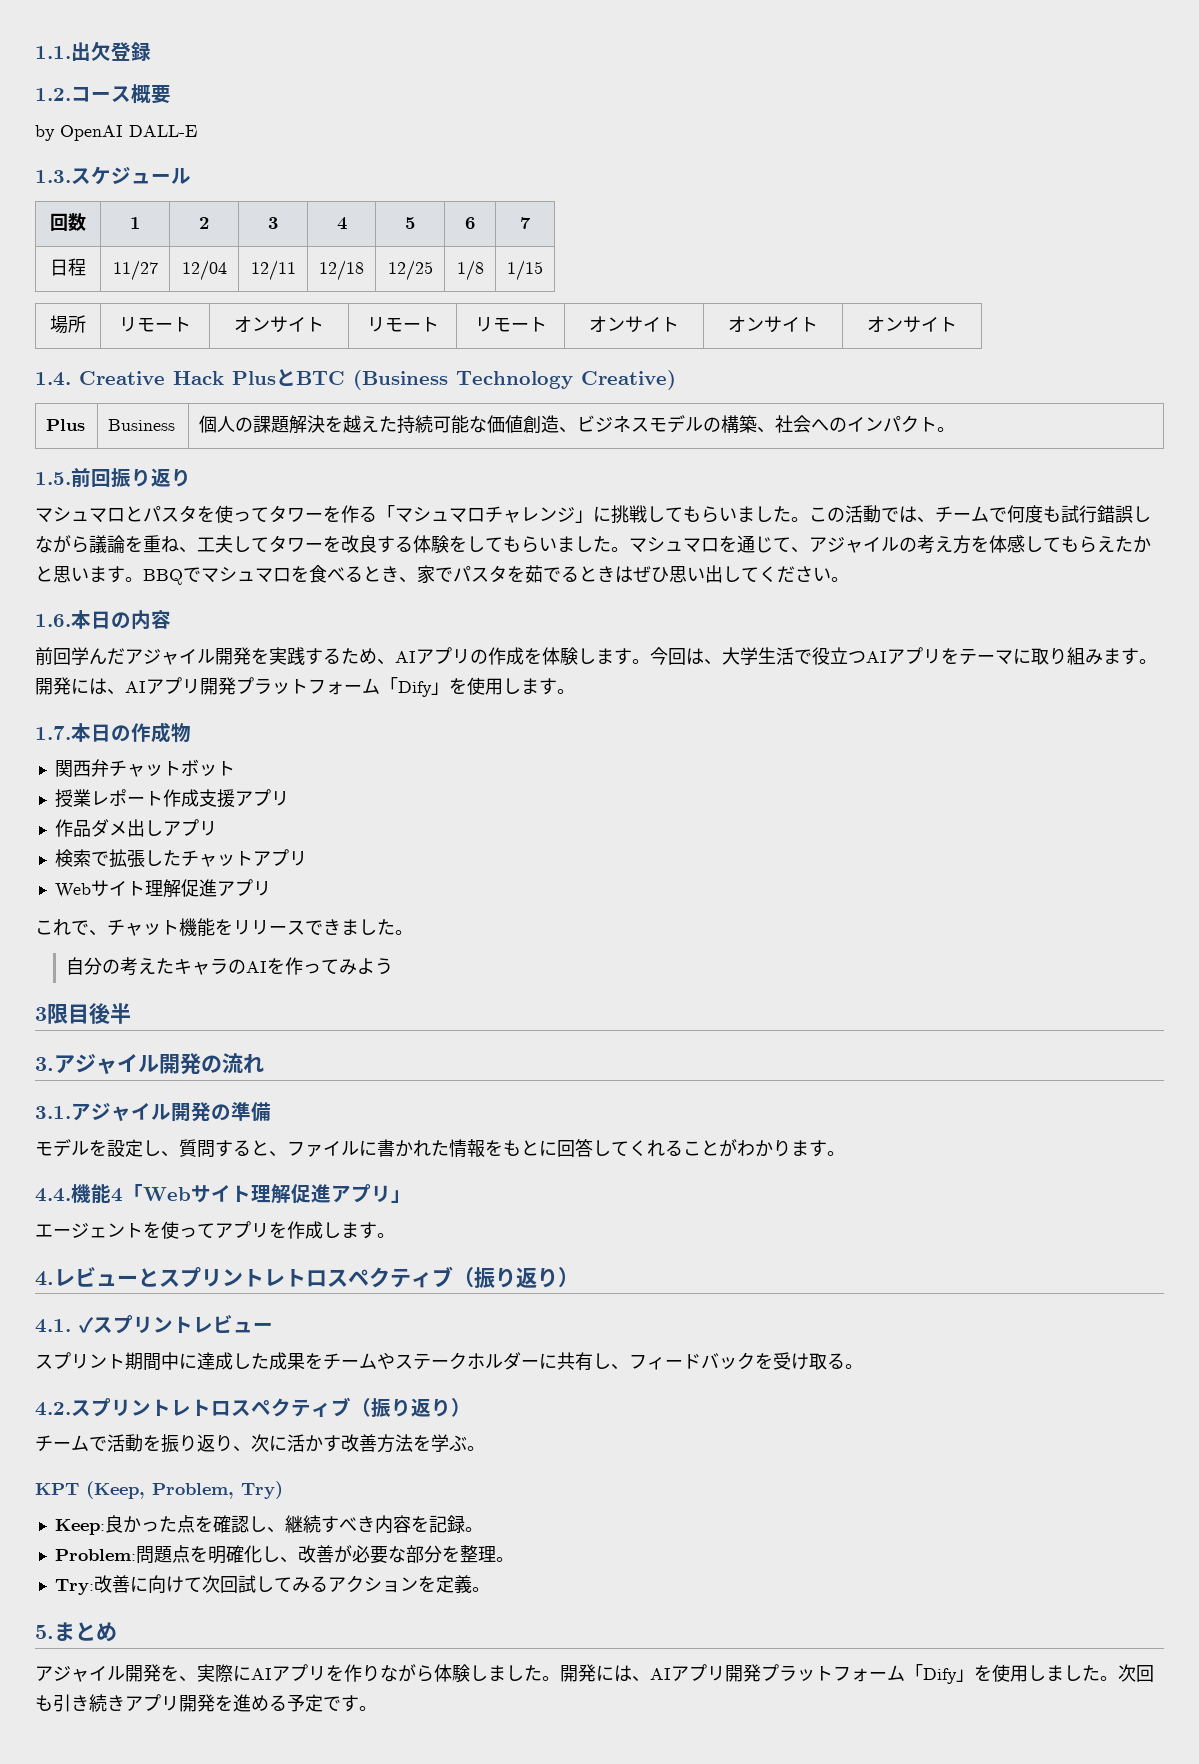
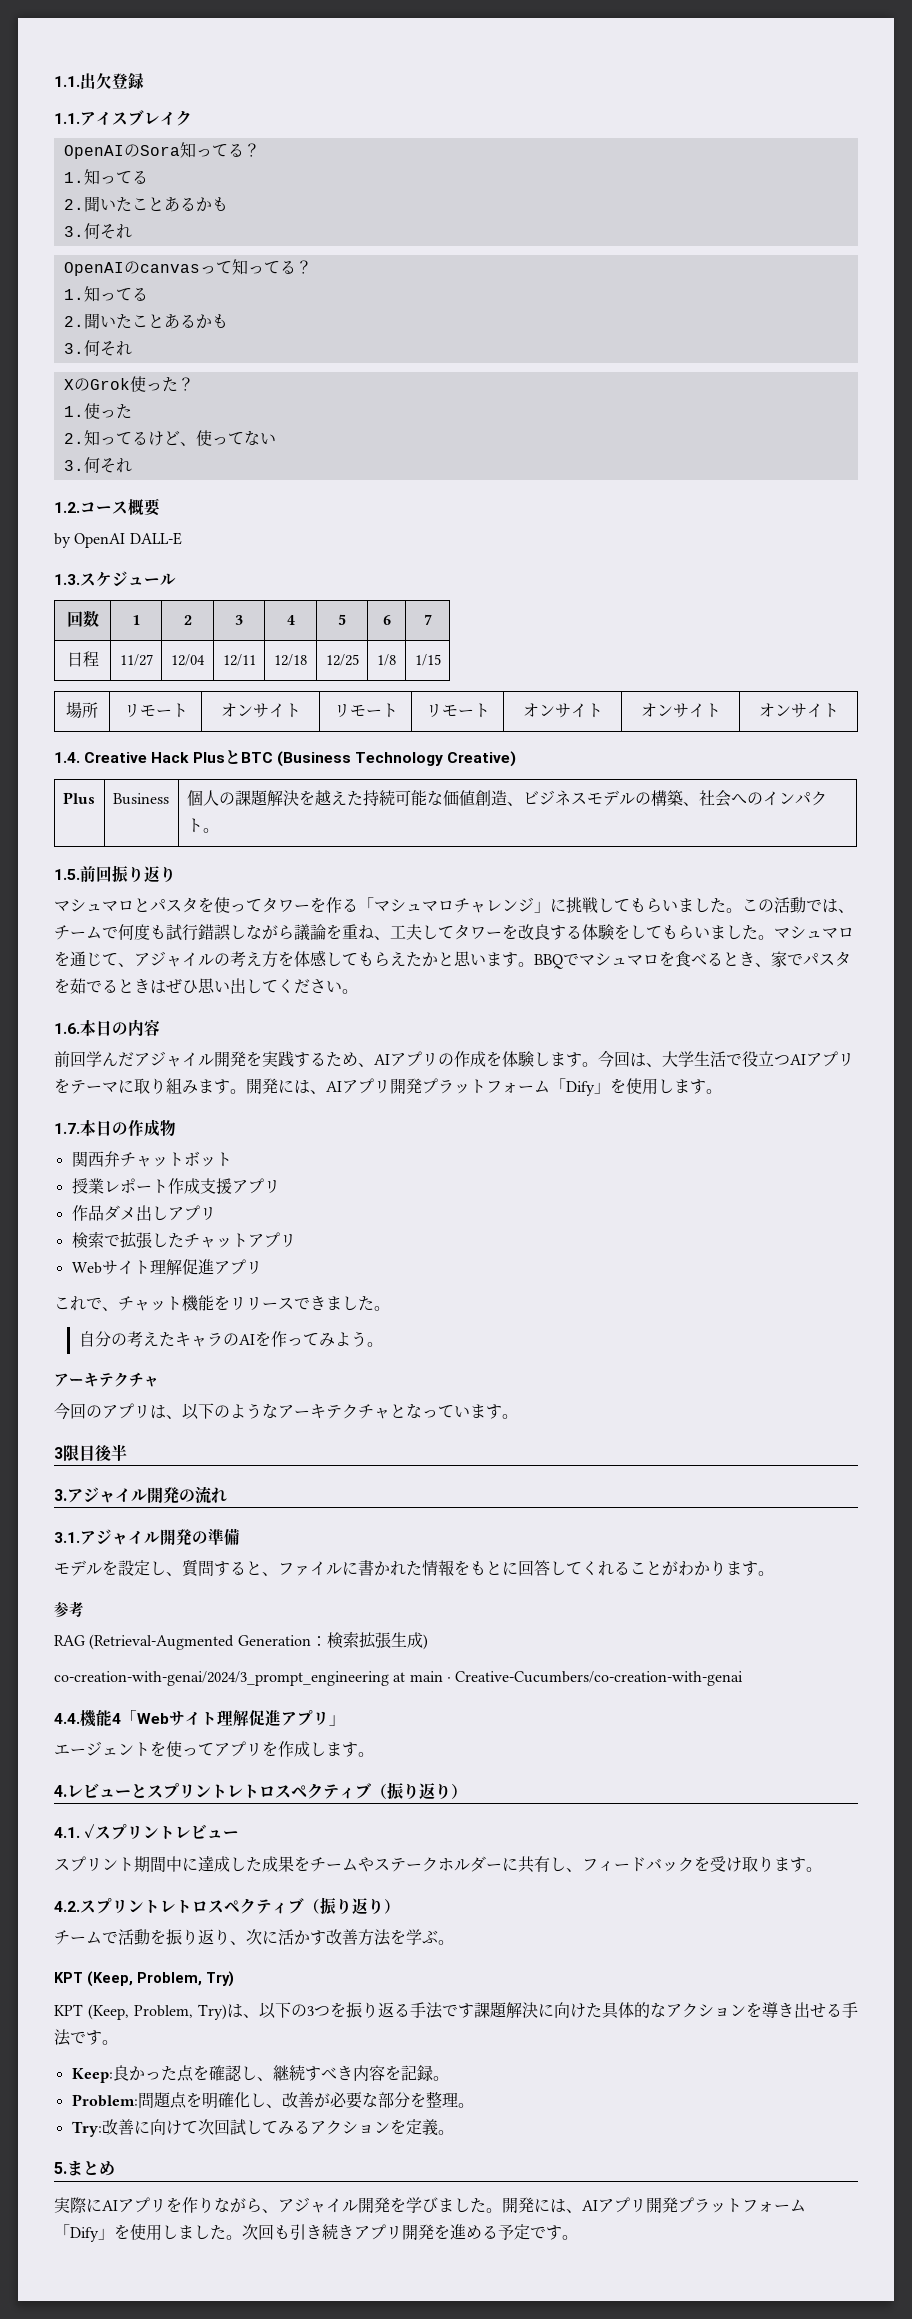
+ 1.1.アイスブレイク
+ OpenAIのSora知ってる？
+ 1.知ってる
+ 2.聞いたことあるかも
+ 3.何それ
+ OpenAIのcanvasって知ってる？
+ 1.知ってる
+ 2.聞いたことあるかも
+ 3.何それ
+ XのGrok使った？
+ 1.使った
+ 2.知ってるけど、使ってない
+ 3.何それ
- 自分の考えたキャラのAIを作ってみよう
+ 自分の考えたキャラのAIを作ってみよう。
+ アーキテクチャ
+ 今回のアプリは、以下のようなアーキテクチャとなっています。
+ 参考
+ RAG (Retrieval-Augmented Generation：検索拡張生成)
+ co-creation-with-genai/2024/3_prompt_engineering at main · Creative-Cucumbers/co-creation-with-genai
- スプリント期間中に達成した成果をチームやステークホルダーに共有し、フィードバックを受け取る。
+ スプリント期間中に達成した成果をチームやステークホルダーに共有し、フィードバックを受け取ります。
+ KPT (Keep, Problem, Try)は、以下の3つを振り返る手法です課題解決に向けた具体的なアクションを導き出せる手法です。
- アジャイル開発を、実際にAIアプリを作りながら体験しました。
+ 実際にAIアプリを作りながら、アジャイル開発を学びました。

